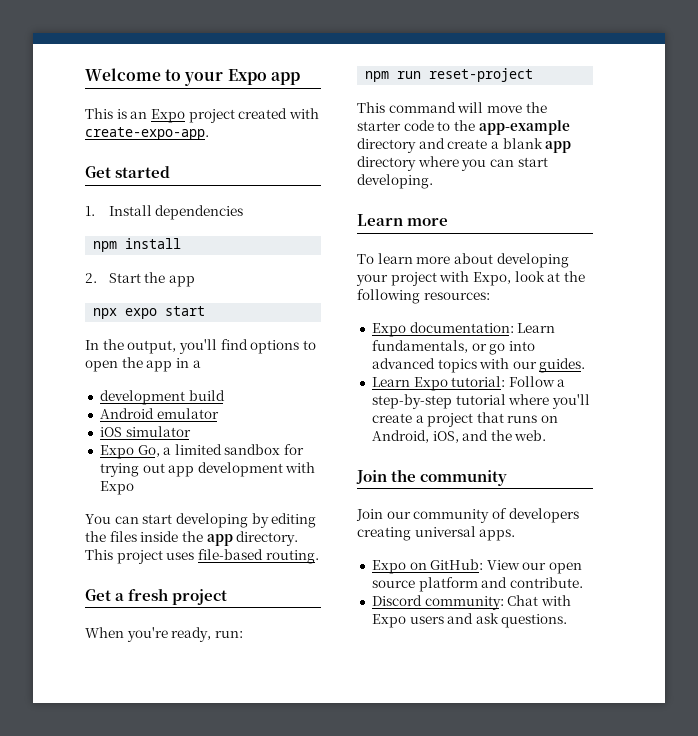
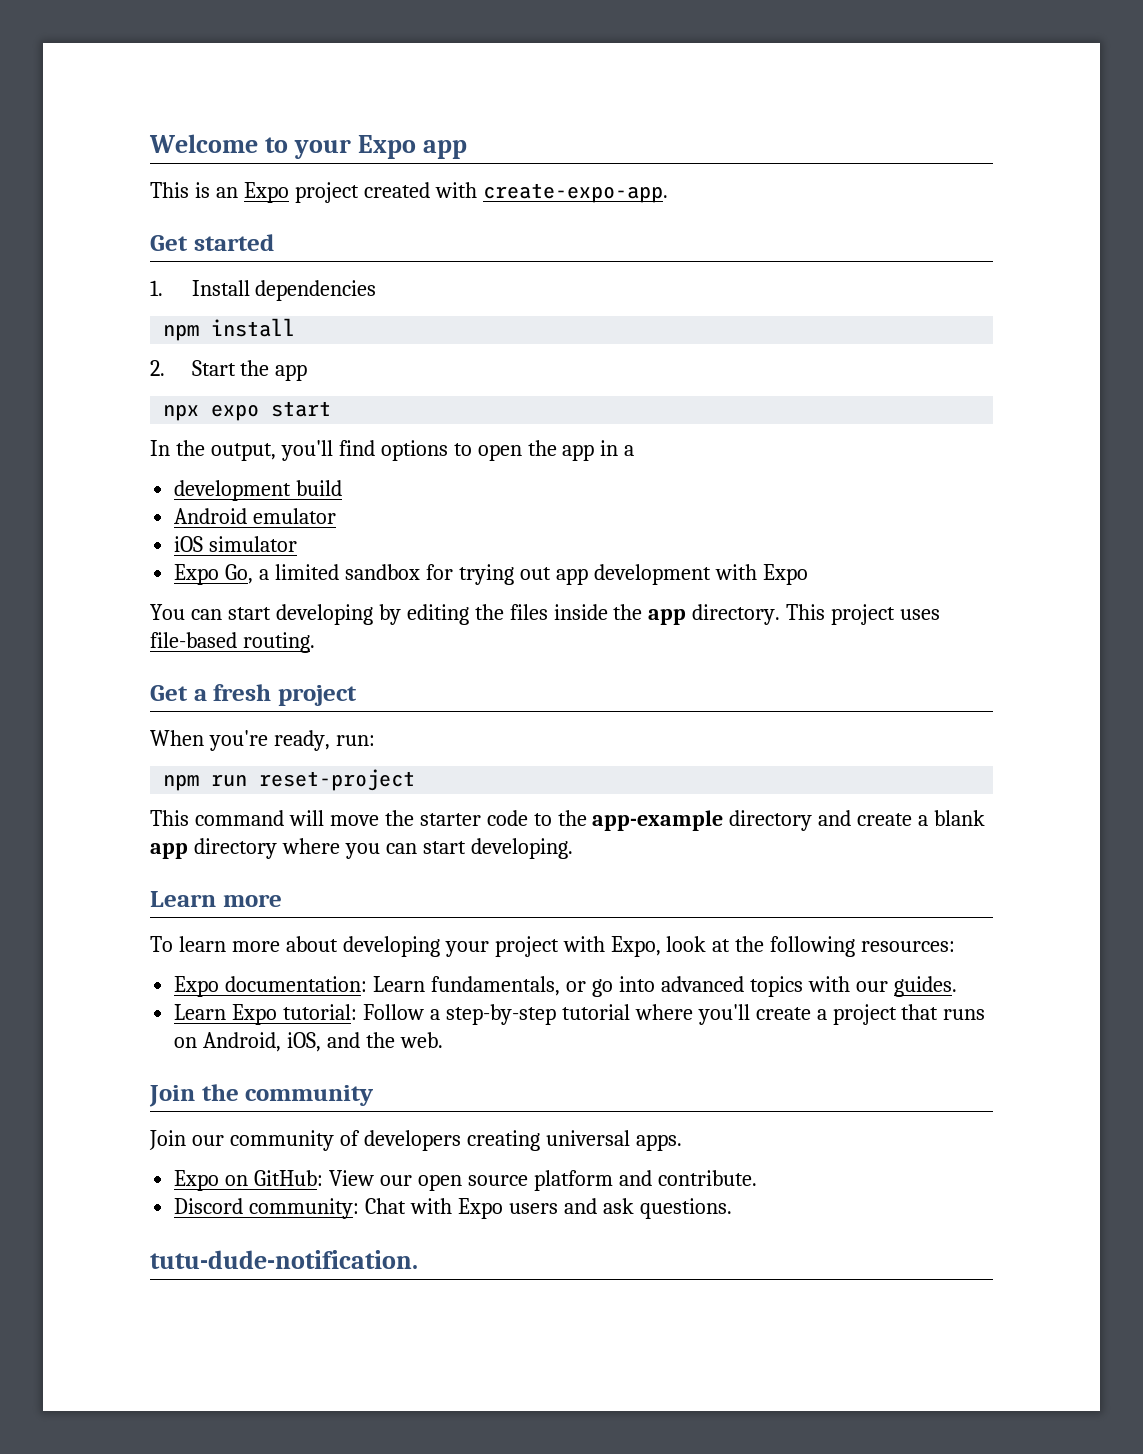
+ tutu-dude-notification.

